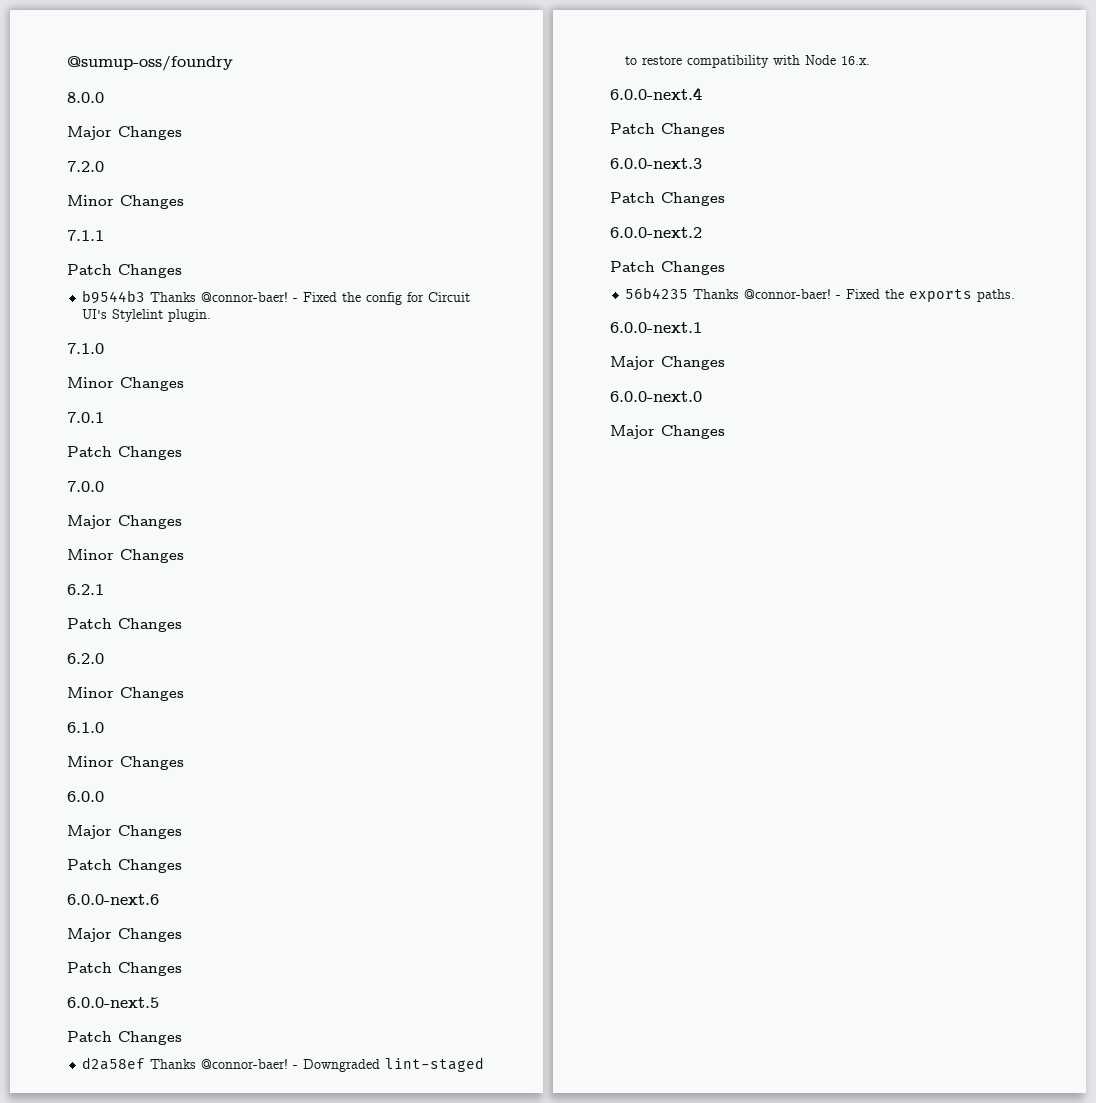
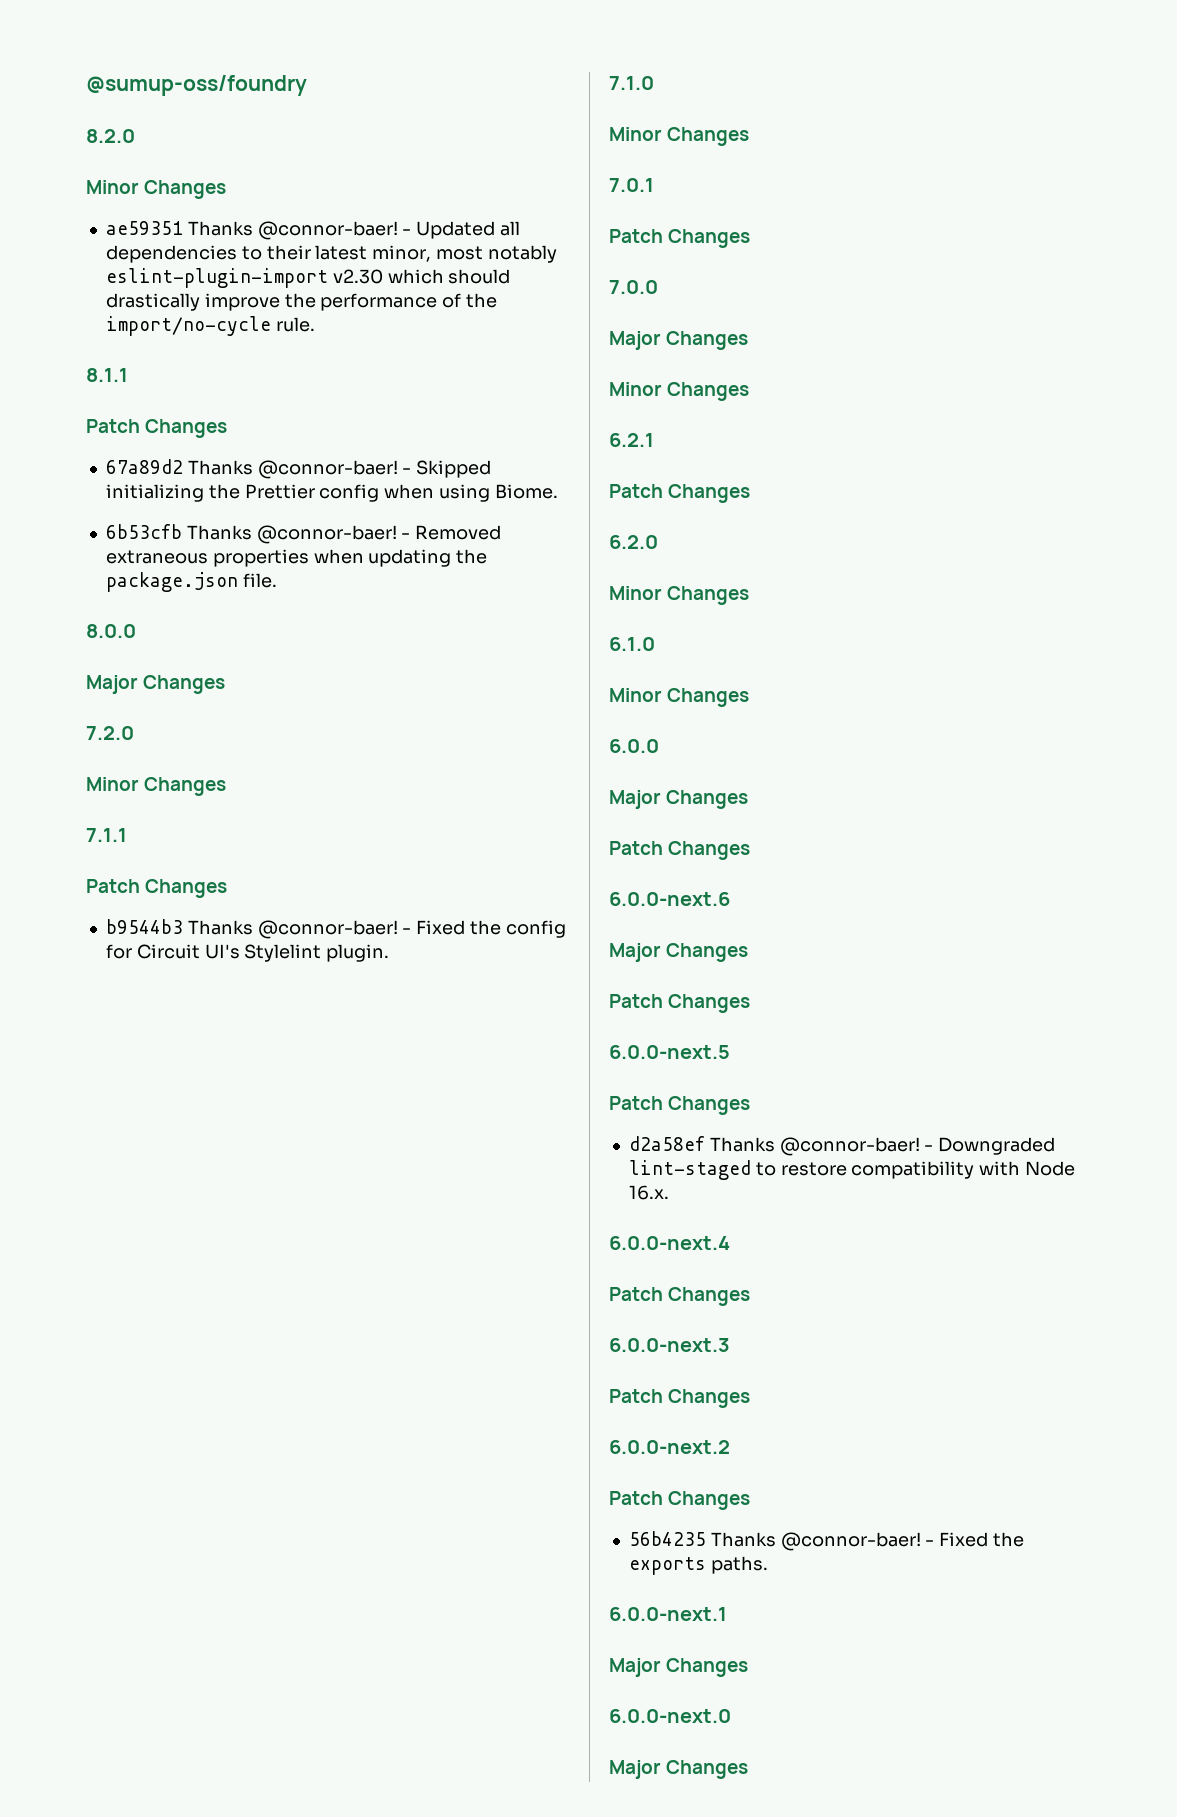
+ 8.2.0
+ Minor Changes
+ ae59351 Thanks @connor-baer! - Updated all dependencies to their latest minor, most notably eslint-plugin-import v2.30 which should drastically improve the performance of the import/no-cycle rule.
+ 8.1.1
+ Patch Changes
+ 67a89d2 Thanks @connor-baer! - Skipped initializing the Prettier config when using Biome.
+ 6b53cfb Thanks @connor-baer! - Removed extraneous properties when updating the package.json file.

